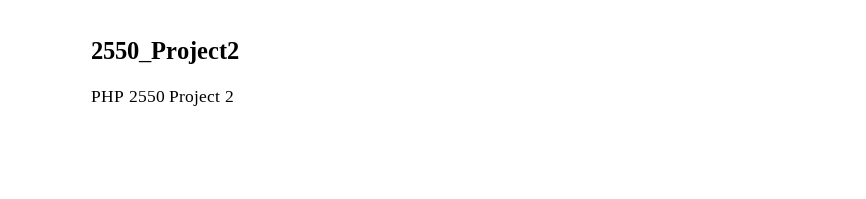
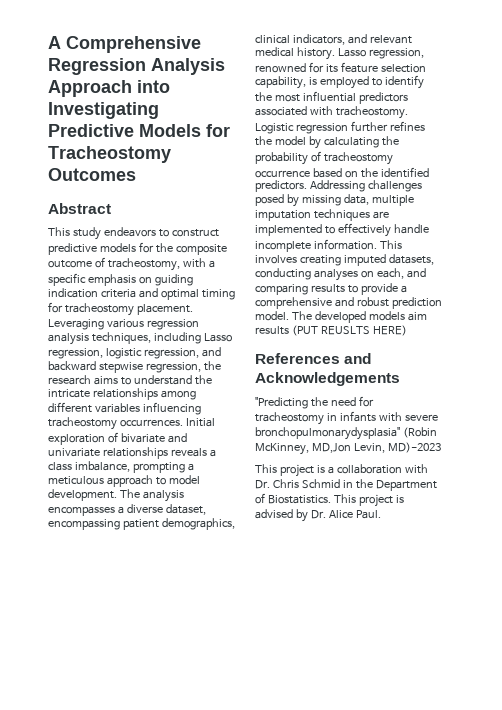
- 2550_Project2
- PHP 2550 Project 2
+ A Comprehensive Regression Analysis Approach into Investigating Predictive Models for Tracheostomy Outcomes
+ Abstract
+ This study endeavors to construct predictive models for the composite outcome of tracheostomy, with a specific emphasis on guiding indication criteria and optimal timing for tracheostomy placement. Leveraging various regression analysis techniques, including Lasso regression, logistic regression, and backward stepwise regression, the research aims to understand the intricate relationships among different variables influencing tracheostomy occurrences. Initial exploration of bivariate and univariate relationships reveals a class imbalance, prompting a meticulous approach to model development. The analysis encompasses a diverse dataset, encompassing patient demographics, clinical indicators, and relevant medical history. Lasso regression, renowned for its feature selection capability, is employed to identify the most influential predictors associated with tracheostomy. Logistic regression further refines the model by calculating the probability of tracheostomy occurrence based on the identified predictors. Addressing challenges posed by missing data, multiple imputation techniques are implemented to effectively handle incomplete information. This involves creating imputed datasets, conducting analyses on each, and comparing results to provide a comprehensive and robust prediction model. The developed models aim results (PUT REUSLTS HERE)
+ References and Acknowledgements
+ "Predicting the need for tracheostomy in infants with severe bronchopulmonarydysplasia" (Robin McKinney, MD,Jon Levin, MD)-2023
+ This project is a collaboration with Dr. Chris Schmid in the Department of Biostatistics. This project is advised by Dr. Alice Paul.

